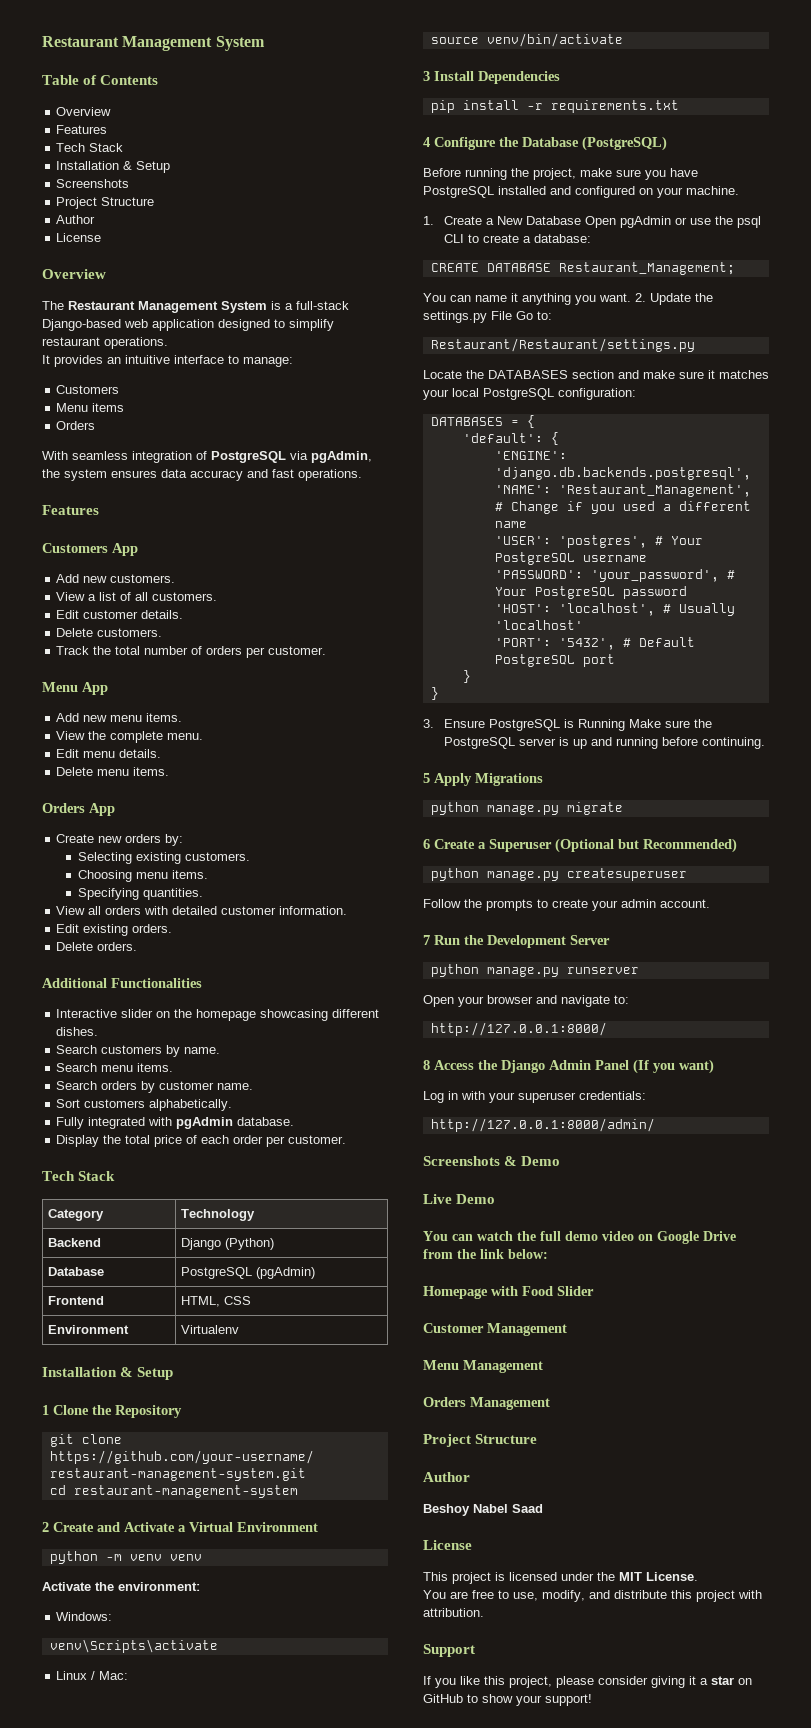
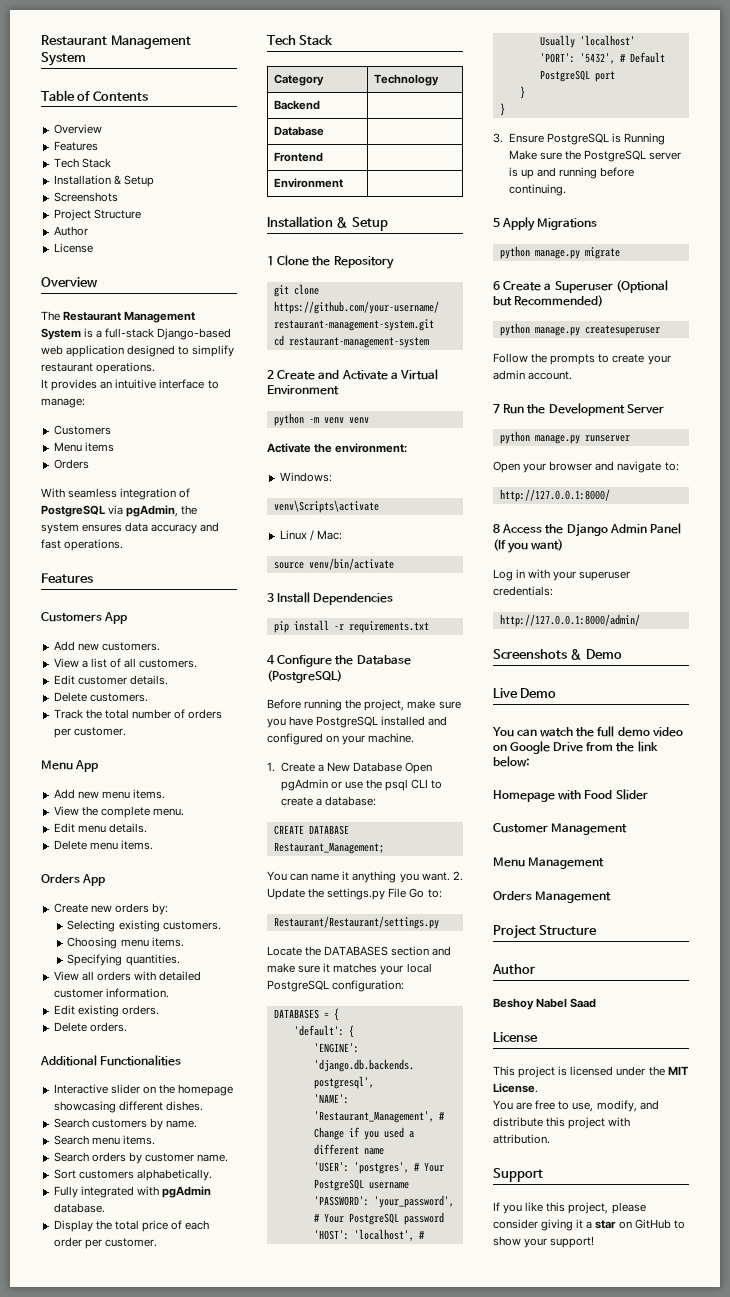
- Backend | Django (Python)
+ Backend |
- Database | PostgreSQL (pgAdmin)
+ Database |
- Frontend | HTML, CSS
+ Frontend |
- Environment | Virtualenv
+ Environment |

